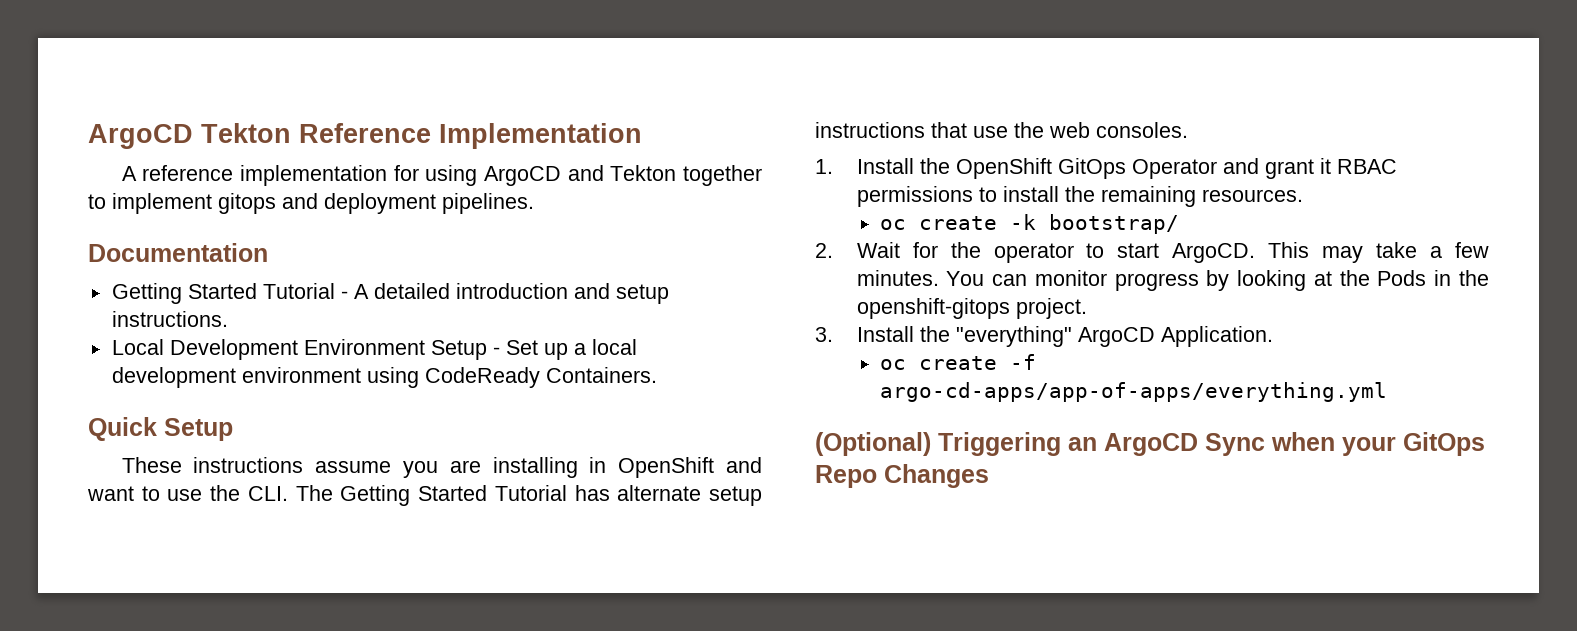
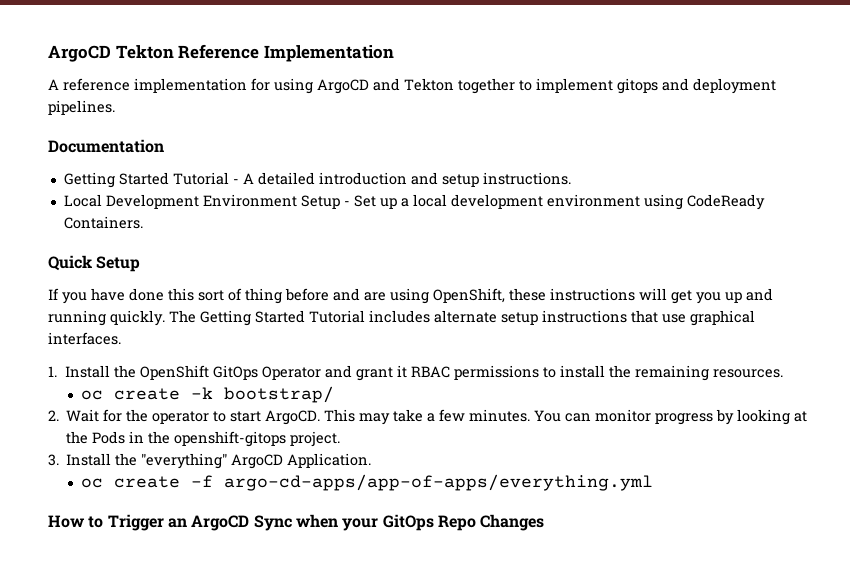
- These instructions assume you are installing in OpenShift and want to use the CLI. The Getting Started Tutorial has alternate setup instructions that use the web consoles.
+ If you have done this sort of thing before and are using OpenShift, these instructions will get you up and running quickly. The Getting Started Tutorial includes alternate setup instructions that use graphical interfaces.
- (Optional) Triggering an ArgoCD Sync when your GitOps Repo Changes
+ How to Trigger an ArgoCD Sync when your GitOps Repo Changes

